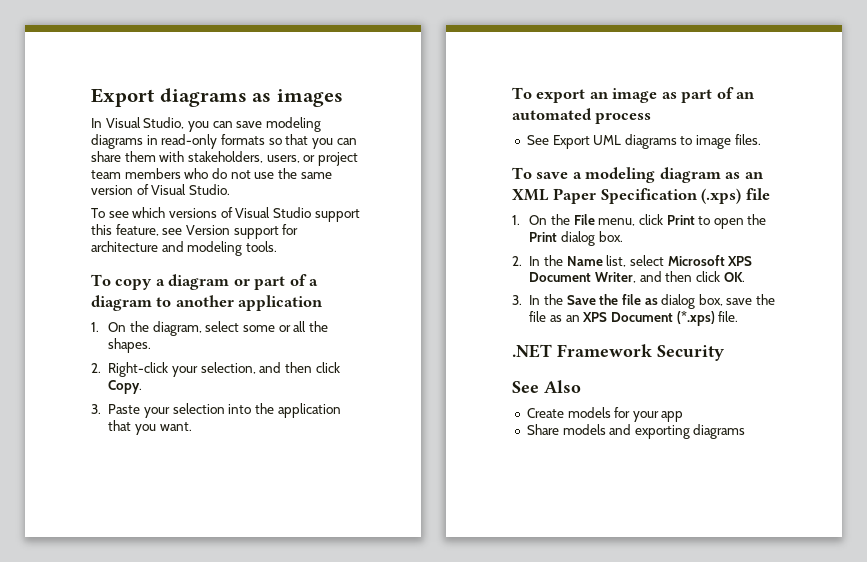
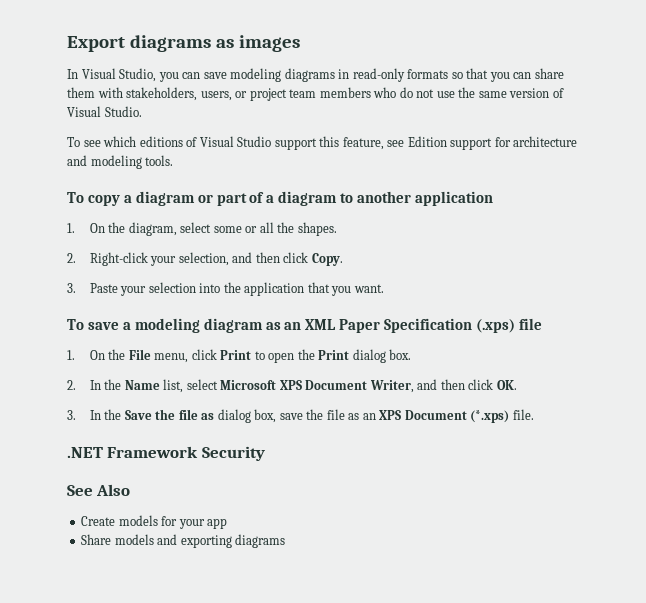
- To see which versions of Visual Studio support this feature, see Version support for architecture and modeling tools.
+ To see which editions of Visual Studio support this feature, see Edition support for architecture and modeling tools.
- To export an image as part of an automated process
- See Export UML diagrams to image files.

